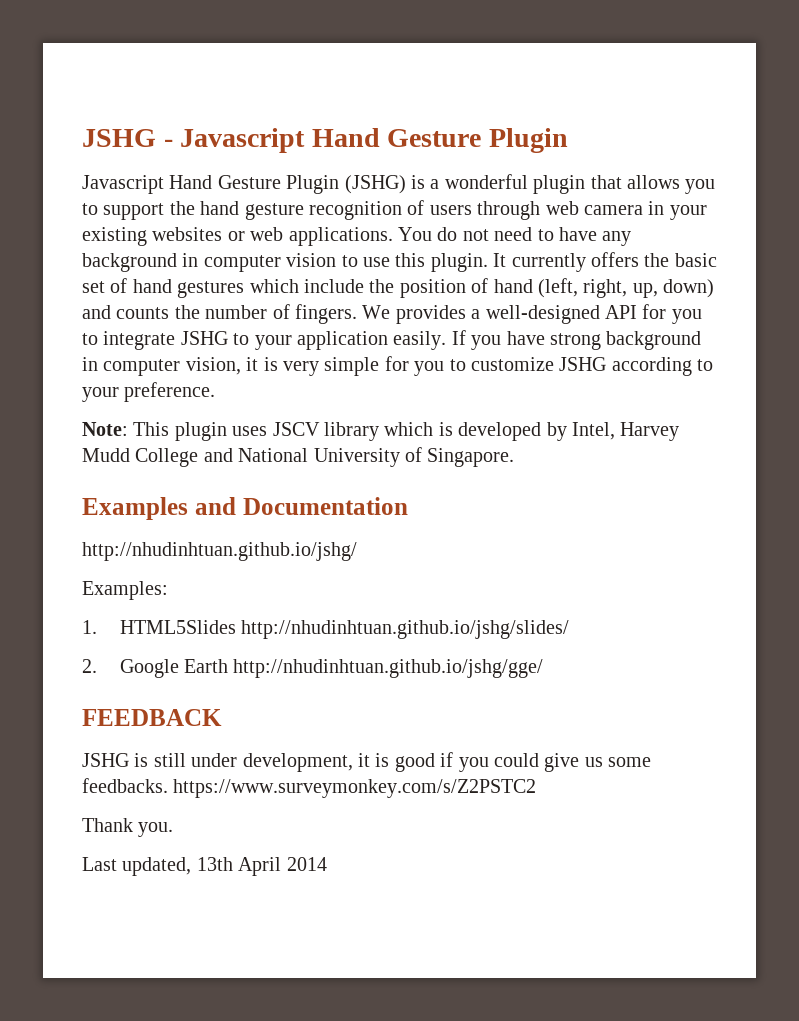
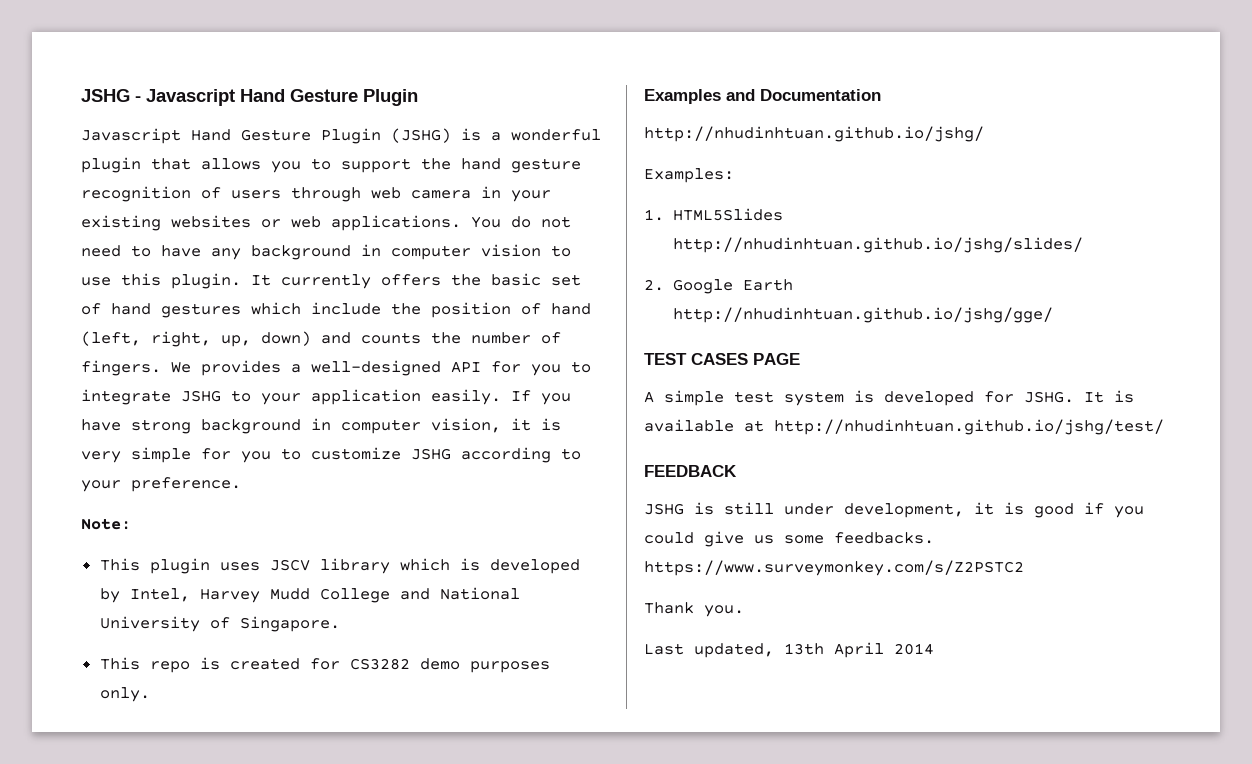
- Note: This plugin uses JSCV library which is developed by Intel, Harvey Mudd College and National University of Singapore.
+ Note:
+ This plugin uses JSCV library which is developed by Intel, Harvey Mudd College and National University of Singapore.
+ This repo is created for CS3282 demo purposes only.
+ TEST CASES PAGE
+ A simple test system is developed for JSHG. It is available at http://nhudinhtuan.github.io/jshg/test/

